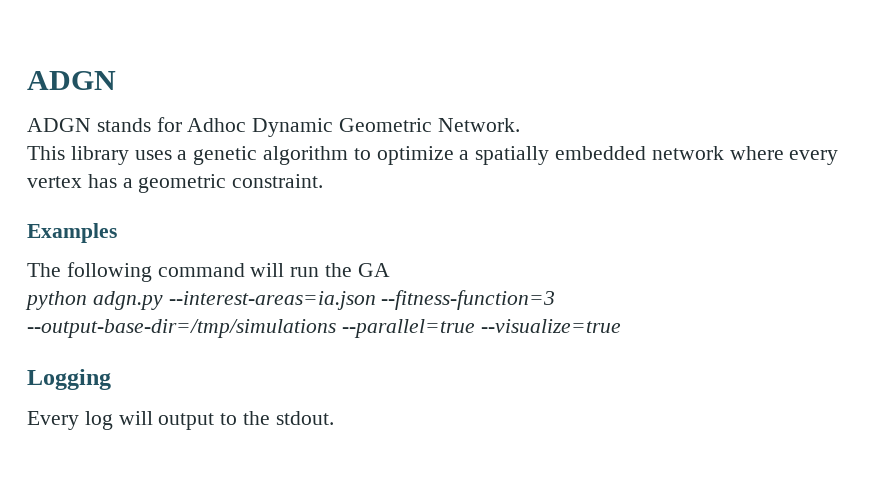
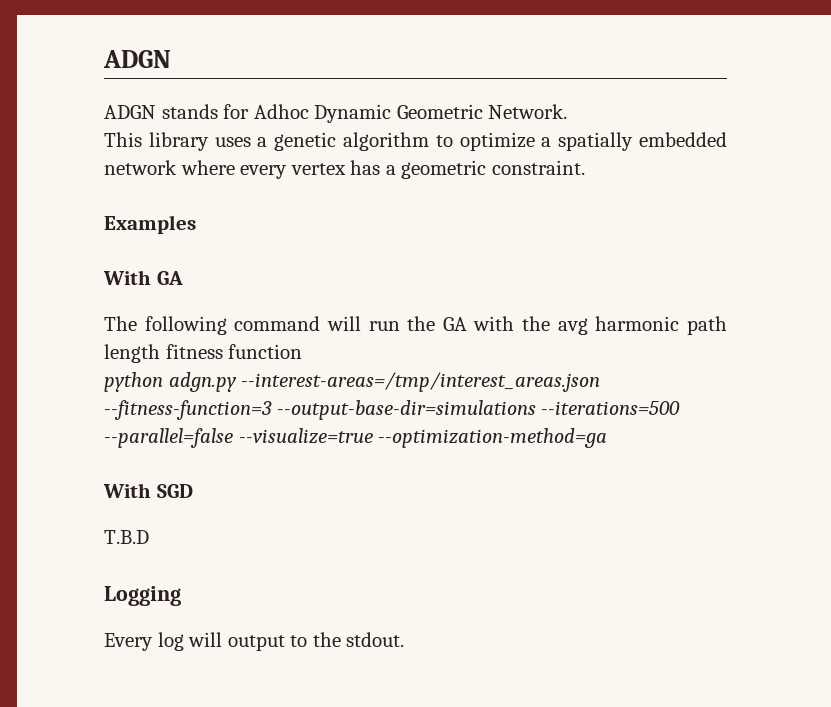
+ With GA
- The following command will run the GA
- python adgn.py --interest-areas=ia.json --fitness-function=3 --output-base-dir=/tmp/simulations --parallel=true --visualize=true
+ The following command will run the GA with the avg harmonic path length fitness function
+ python adgn.py --interest-areas=/tmp/interest_areas.json --fitness-function=3 --output-base-dir=simulations --iterations=500 --parallel=false --visualize=true --optimization-method=ga
+ With SGD
+ T.B.D

